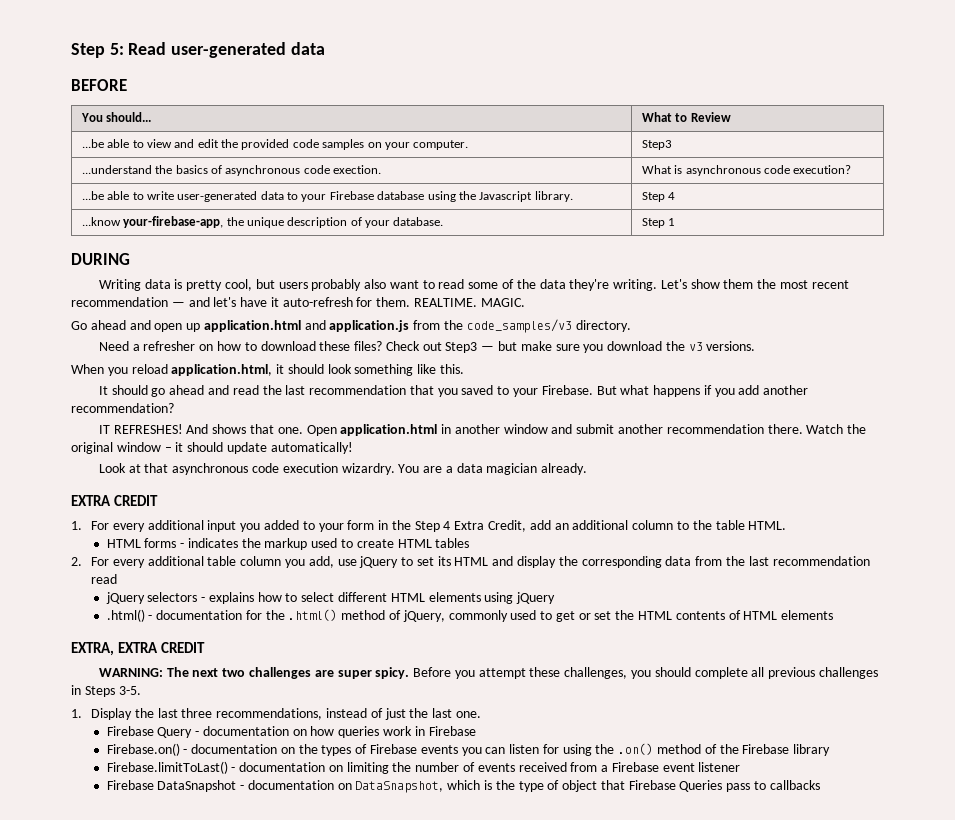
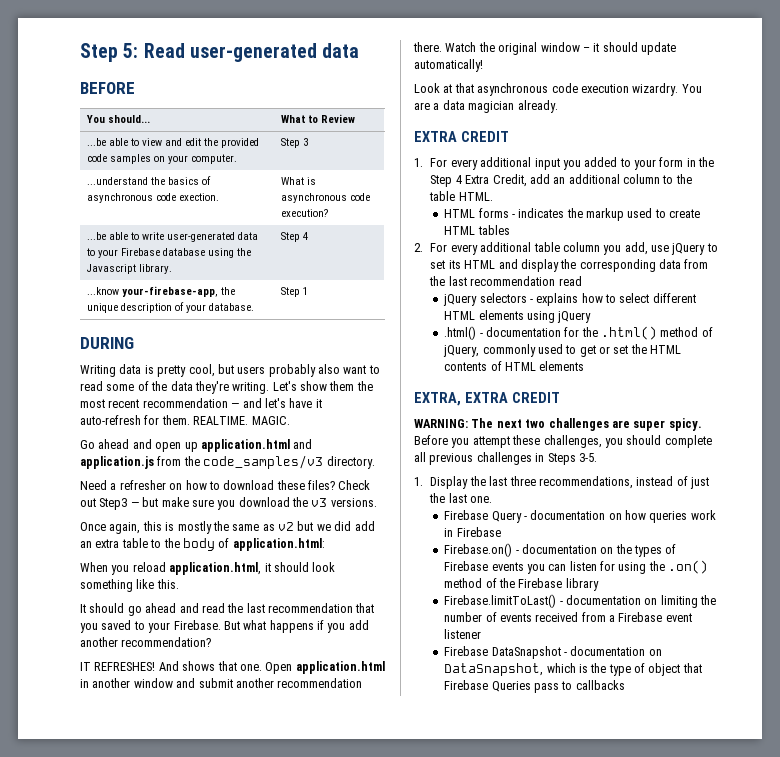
- ...be able to view and edit the provided code samples on your computer. | Step3
+ ...be able to view and edit the provided code samples on your computer. | Step 3
+ Once again, this is mostly the same as v2 but we did add an extra table to the body of application.html:

